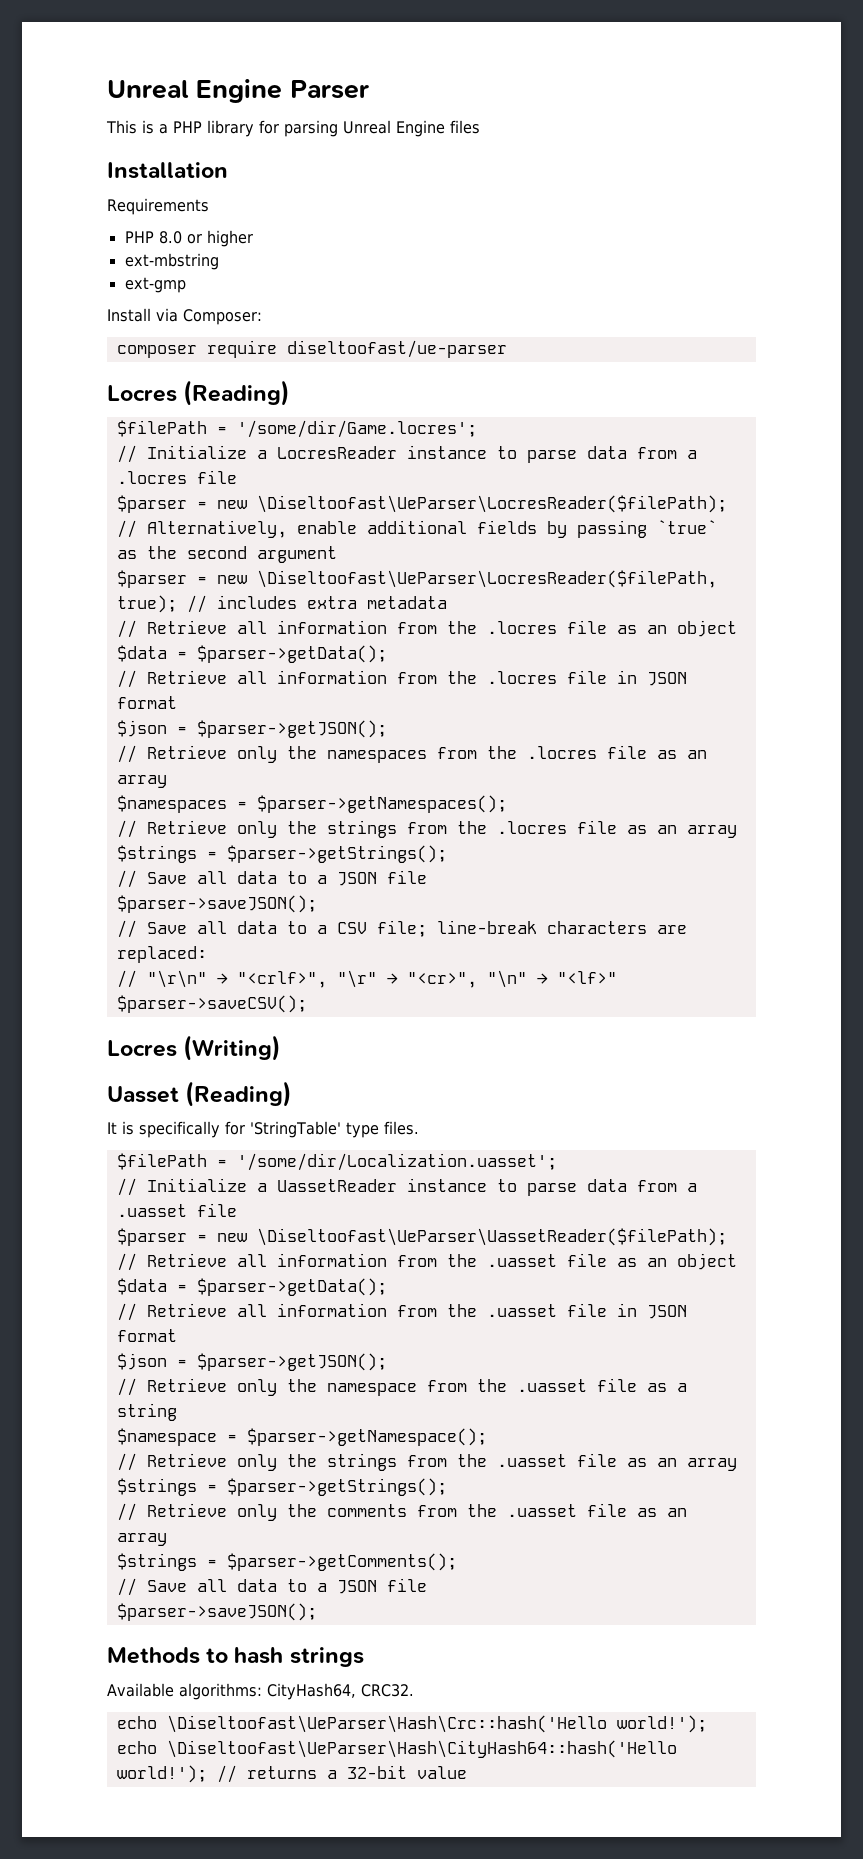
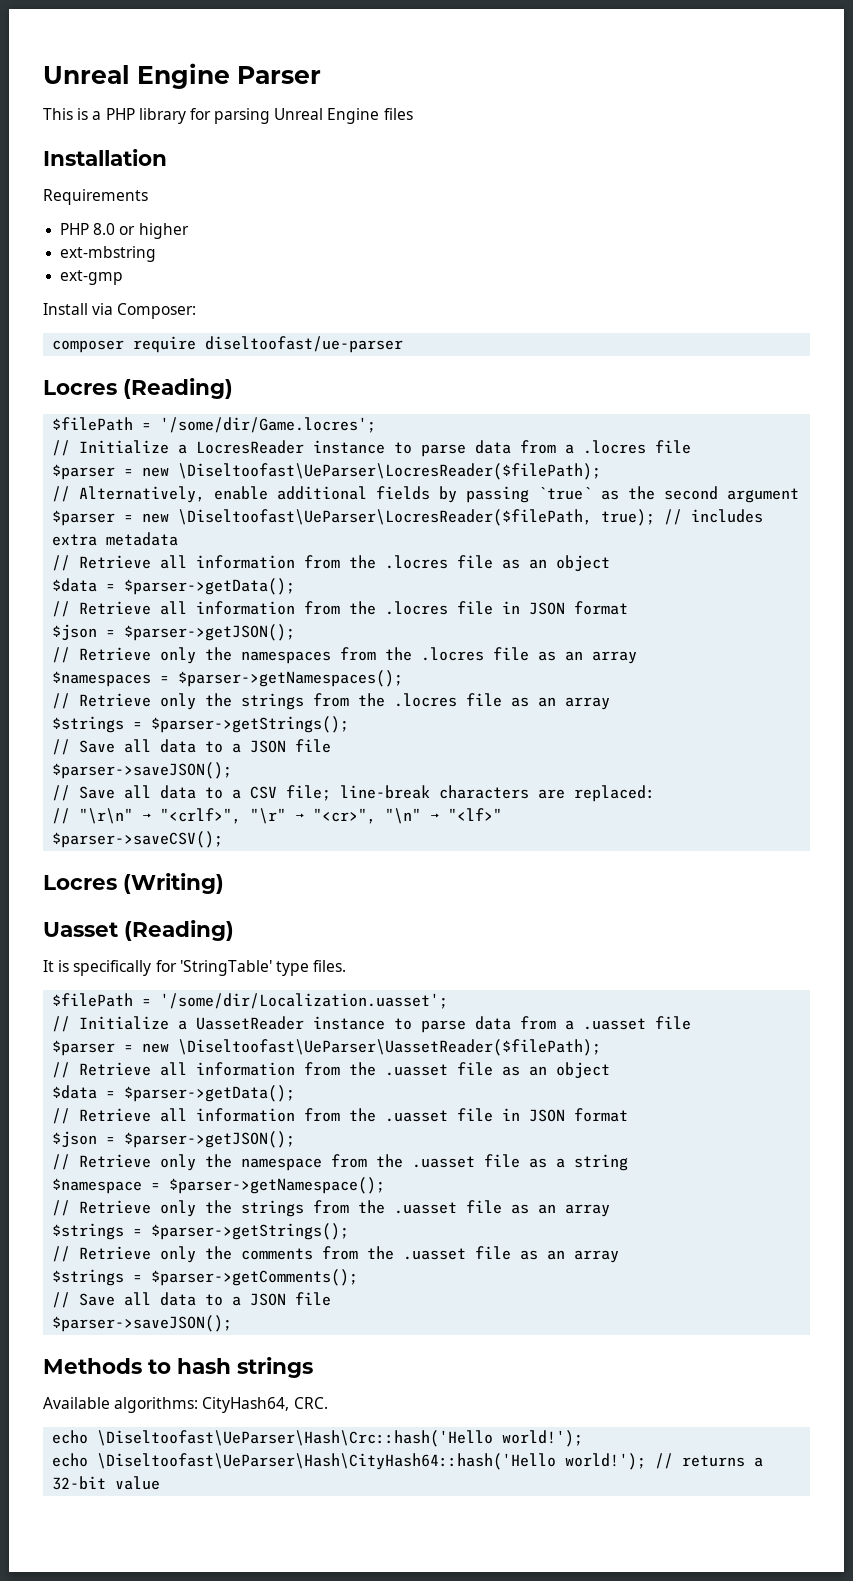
- Available algorithms: CityHash64, CRC32.
+ Available algorithms: CityHash64, CRC.

